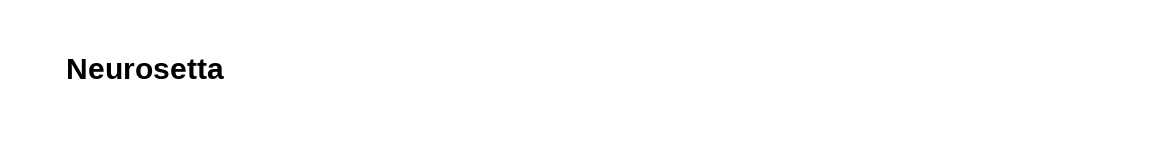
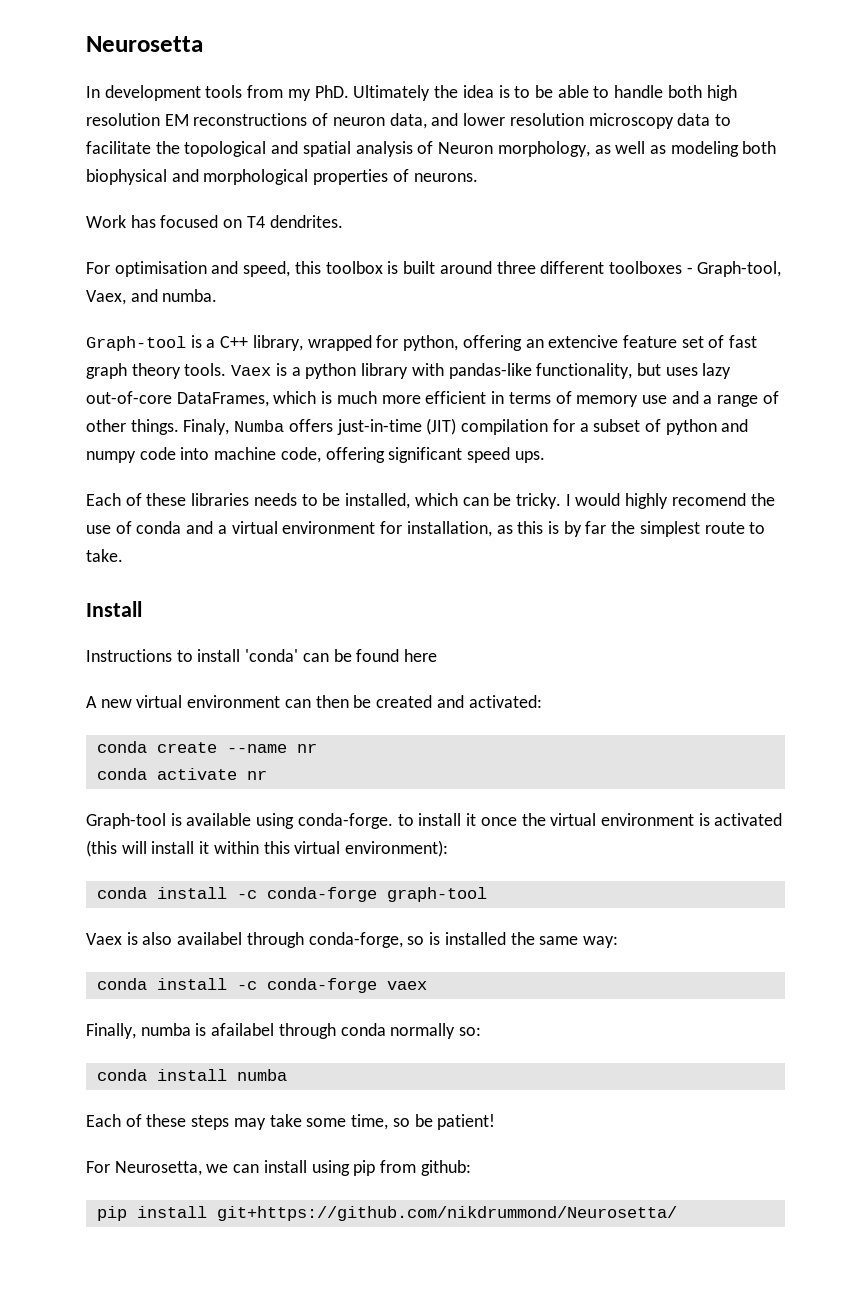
+ In development tools from my PhD. Ultimately the idea is to be able to handle both high resolution EM reconstructions of neuron data, and lower resolution microscopy data to facilitate the topological and spatial analysis of Neuron morphology, as well as modeling both biophysical and morphological properties of neurons.
+ Work has focused on T4 dendrites.
+ For optimisation and speed, this toolbox is built around three different toolboxes - Graph-tool, Vaex, and numba.
+ Graph-tool is a C++ library, wrapped for python, offering an extencive feature set of fast graph theory tools. Vaex is a python library with pandas-like functionality, but uses lazy out-of-core DataFrames, which is much more efficient in terms of memory use and a range of other things. Finaly, Numba offers just-in-time (JIT) compilation for a subset of python and numpy code into machine code, offering significant speed ups.
+ Each of these libraries needs to be installed, which can be tricky. I would highly recomend the use of conda and a virtual environment for installation, as this is by far the simplest route to take.
+ Install
+ Instructions to install 'conda' can be found here
+ A new virtual environment can then be created and activated:
+ conda create --name nr
+ conda activate nr
+ Graph-tool is available using conda-forge. to install it once the virtual environment is activated (this will install it within this virtual environment):
+ conda install -c conda-forge graph-tool
+ Vaex is also availabel through conda-forge, so is installed the same way:
+ conda install -c conda-forge vaex
+ Finally, numba is afailabel through conda normally so:
+ conda install numba
+ Each of these steps may take some time, so be patient!
+ For Neurosetta, we can install using pip from github:
+ pip install git+https://github.com/nikdrummond/Neurosetta/

